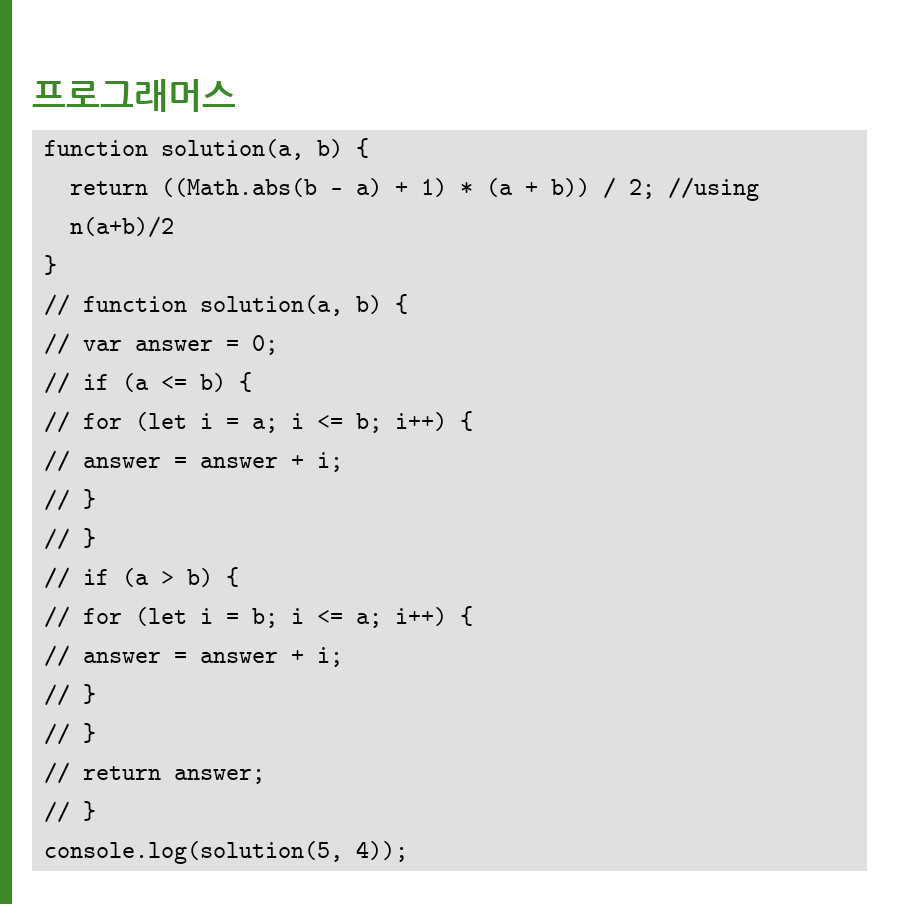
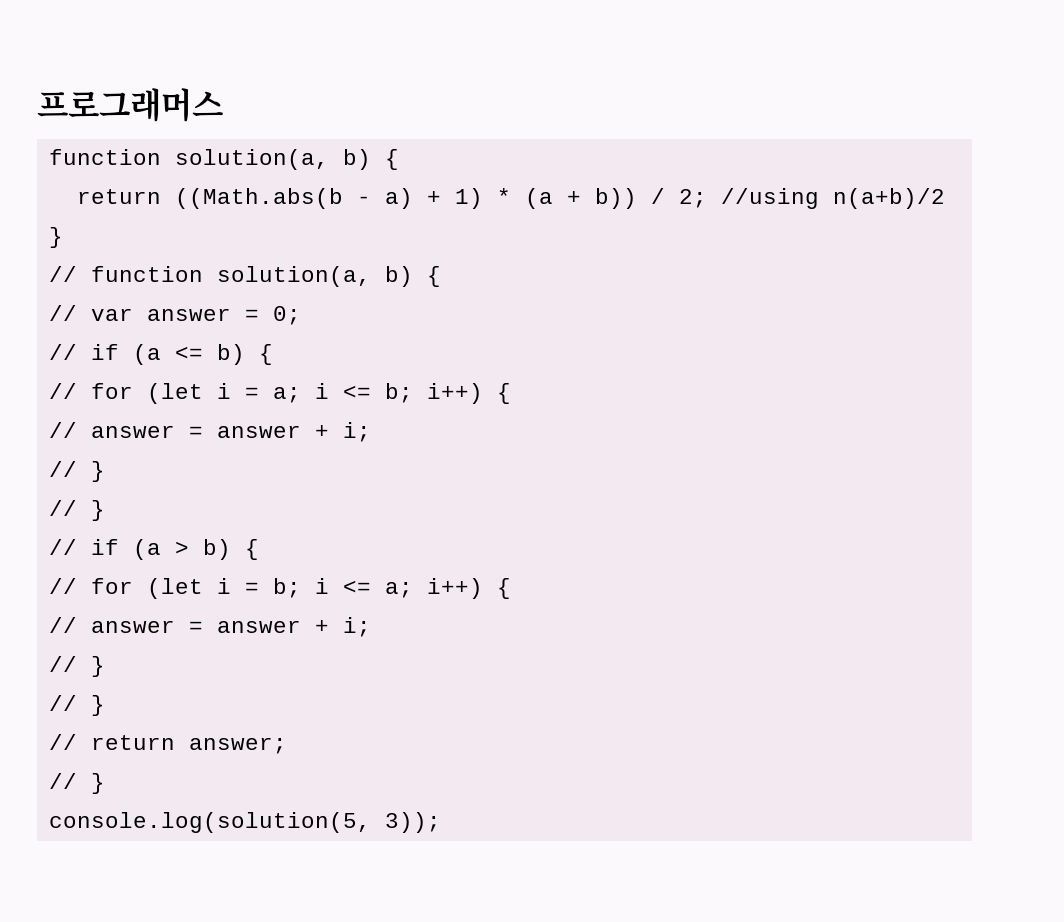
- console.log(solution(5, 4));
+ console.log(solution(5, 3));

